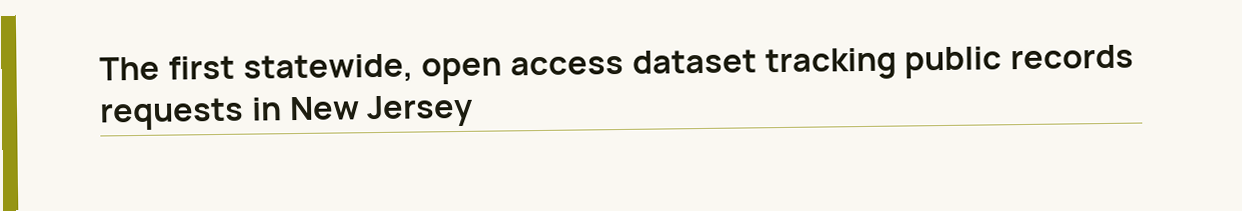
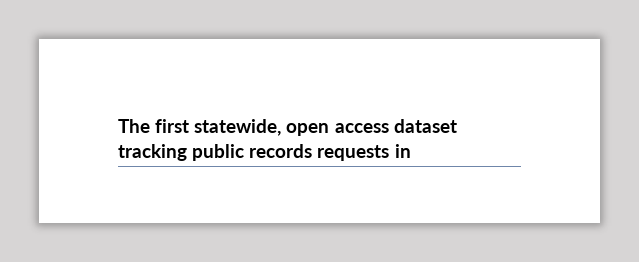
- The first statewide, open access dataset tracking public records requests in New Jersey
+ The first statewide, open access dataset tracking public records requests in

